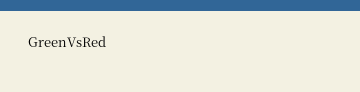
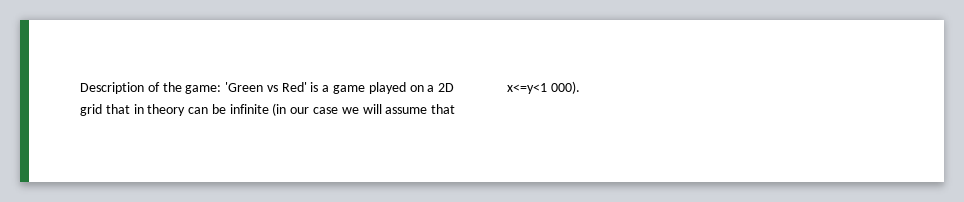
- GreenVsRed
+ Description of the game: 'Green vs Red' is a game played on a 2D grid that in theory can be infinite (in our case we will assume that x<=y<1 000).

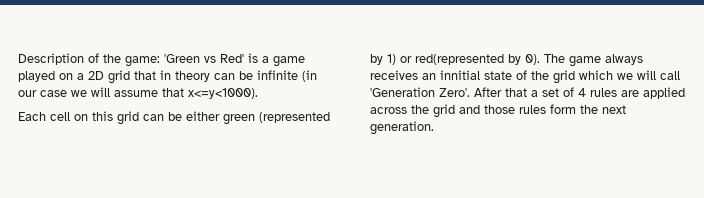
- Description of the game: 'Green vs Red' is a game played on a 2D grid that in theory can be infinite (in our case we will assume that x<=y<1 000).
+ Description of the game: 'Green vs Red' is a game played on a 2D grid that in theory can be infinite (in our case we will assume that x<=y<1000).
+ Each cell on this grid can be either green (represented by 1) or red(represented by 0). The game always receives an innitial state of the grid which we will call 'Generation Zero'. After that a set of 4 rules are applied across the grid and those rules form the next generation.

